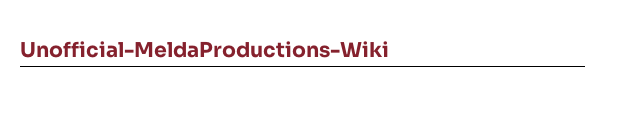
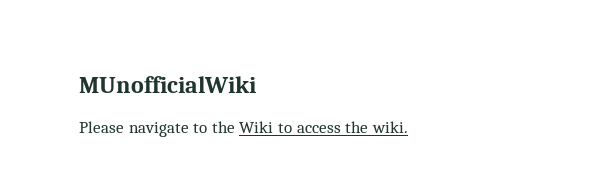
- Unofficial-MeldaProductions-Wiki
+ MUnofficialWiki
+ Please navigate to the Wiki to access the wiki.

